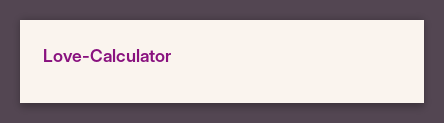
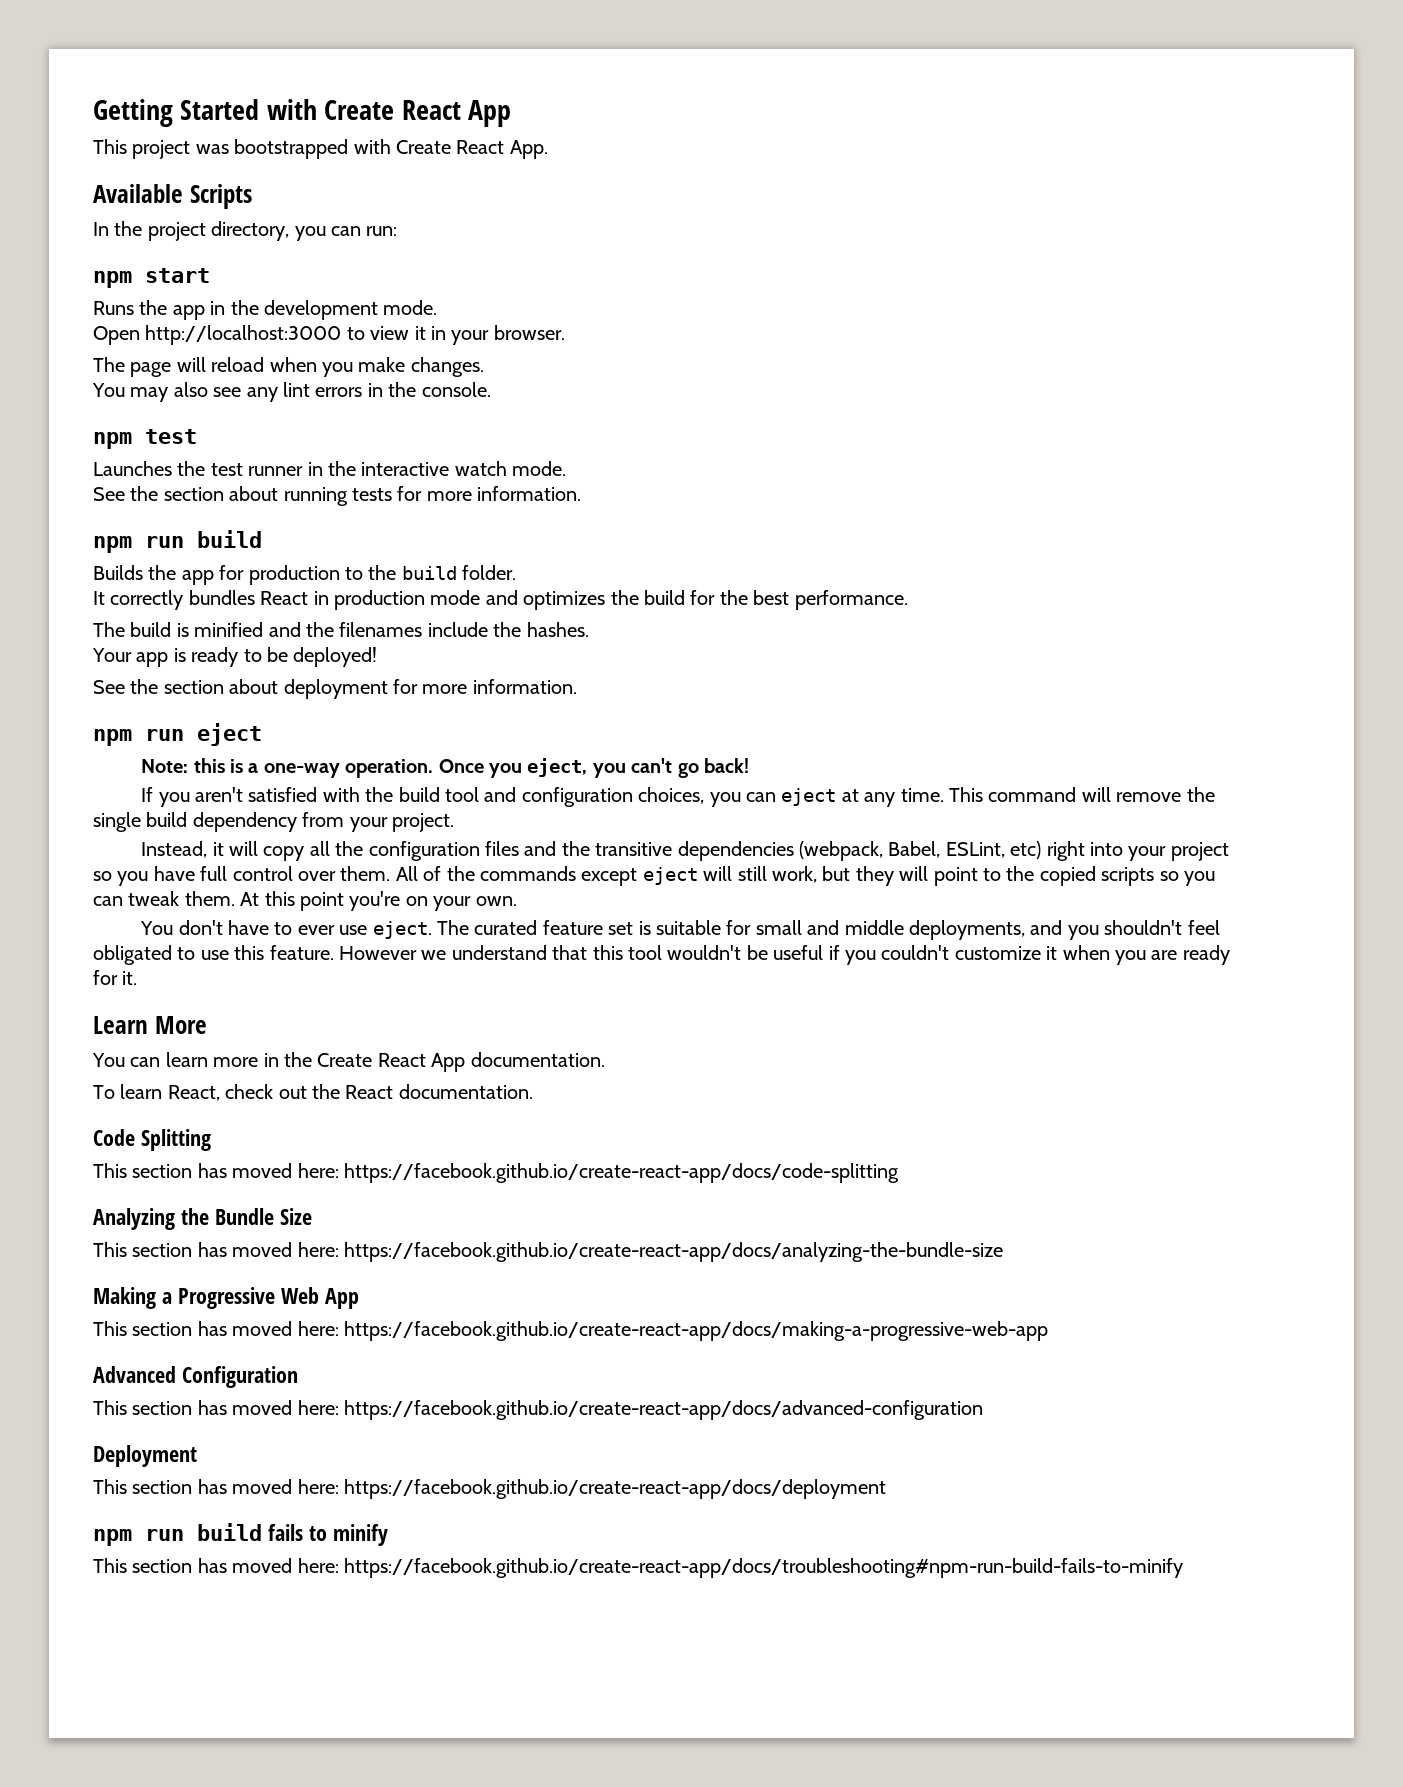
- Love-Calculator
+ Getting Started with Create React App
+ This project was bootstrapped with Create React App.
+ Available Scripts
+ In the project directory, you can run:
+ npm start
+ Runs the app in the development mode.
+ Open http://localhost:3000 to view it in your browser.
+ The page will reload when you make changes.
+ You may also see any lint errors in the console.
+ npm test
+ Launches the test runner in the interactive watch mode.
+ See the section about running tests for more information.
+ npm run build
+ Builds the app for production to the build folder.
+ It correctly bundles React in production mode and optimizes the build for the best performance.
+ The build is minified and the filenames include the hashes.
+ Your app is ready to be deployed!
+ See the section about deployment for more information.
+ npm run eject
+ Note: this is a one-way operation. Once you eject, you can't go back!
+ If you aren't satisfied with the build tool and configuration choices, you can eject at any time. This command will remove the single build dependency from your project.
+ Instead, it will copy all the configuration files and the transitive dependencies (webpack, Babel, ESLint, etc) right into your project so you have full control over them. All of the commands except eject will still work, but they will point to the copied scripts so you can tweak them. At this point you're on your own.
+ You don't have to ever use eject. The curated feature set is suitable for small and middle deployments, and you shouldn't feel obligated to use this feature. However we understand that this tool wouldn't be useful if you couldn't customize it when you are ready for it.
+ Learn More
+ You can learn more in the Create React App documentation.
+ To learn React, check out the React documentation.
+ Code Splitting
+ This section has moved here: https://facebook.github.io/create-react-app/docs/code-splitting
+ Analyzing the Bundle Size
+ This section has moved here: https://facebook.github.io/create-react-app/docs/analyzing-the-bundle-size
+ Making a Progressive Web App
+ This section has moved here: https://facebook.github.io/create-react-app/docs/making-a-progressive-web-app
+ Advanced Configuration
+ This section has moved here: https://facebook.github.io/create-react-app/docs/advanced-configuration
+ Deployment
+ This section has moved here: https://facebook.github.io/create-react-app/docs/deployment
+ npm run build fails to minify
+ This section has moved here: https://facebook.github.io/create-react-app/docs/troubleshooting#npm-run-build-fails-to-minify

